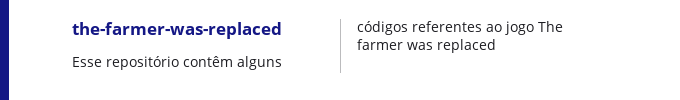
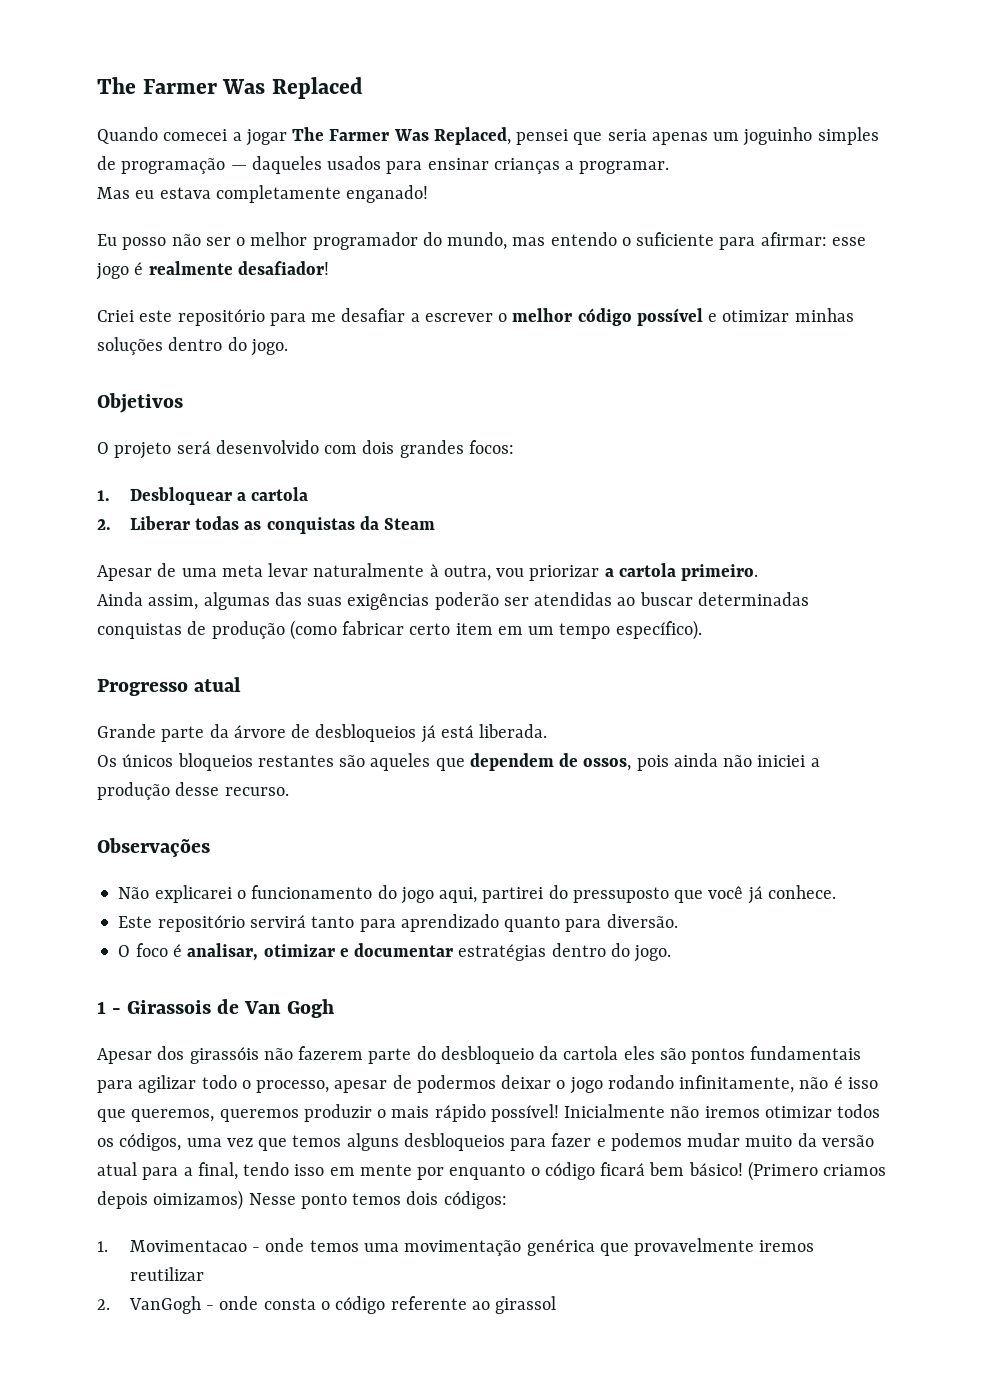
- the-farmer-was-replaced
- Esse repositório contêm alguns códigos referentes ao jogo The farmer was replaced
+ The Farmer Was Replaced
+ Quando comecei a jogar The Farmer Was Replaced, pensei que seria apenas um joguinho simples de programação — daqueles usados para ensinar crianças a programar.
+ Mas eu estava completamente enganado!
+ Eu posso não ser o melhor programador do mundo, mas entendo o suficiente para afirmar: esse jogo é realmente desafiador!
+ Criei este repositório para me desafiar a escrever o melhor código possível e otimizar minhas soluções dentro do jogo.
+ Objetivos
+ O projeto será desenvolvido com dois grandes focos:
+ 1. Desbloquear a cartola
+ 2. Liberar todas as conquistas da Steam
+ Apesar de uma meta levar naturalmente à outra, vou priorizar a cartola primeiro.
+ Ainda assim, algumas das suas exigências poderão ser atendidas ao buscar determinadas conquistas de produção (como fabricar certo item em um tempo específico).
+ Progresso atual
+ Grande parte da árvore de desbloqueios já está liberada.
+ Os únicos bloqueios restantes são aqueles que dependem de ossos, pois ainda não iniciei a produção desse recurso.
+ Observações
+ Não explicarei o funcionamento do jogo aqui, partirei do pressuposto que você já conhece.
+ Este repositório servirá tanto para aprendizado quanto para diversão.
+ O foco é analisar, otimizar e documentar estratégias dentro do jogo.
+ 1 - Girassois de Van Gogh
+ Apesar dos girassóis não fazerem parte do desbloqueio da cartola eles são pontos fundamentais para agilizar todo o processo, apesar de podermos deixar o jogo rodando infinitamente, não é isso que queremos, queremos produzir o mais rápido possível! Inicialmente não iremos otimizar todos os códigos, uma vez que temos alguns desbloqueios para fazer e podemos mudar muito da versão atual para a final, tendo isso em mente por enquanto o código ficará bem básico! (Primero criamos depois oimizamos) Nesse ponto temos dois códigos:
+ 1. Movimentacao - onde temos uma movimentação genérica que provavelmente iremos reutilizar
+ 2. VanGogh - onde consta o código referente ao girassol

